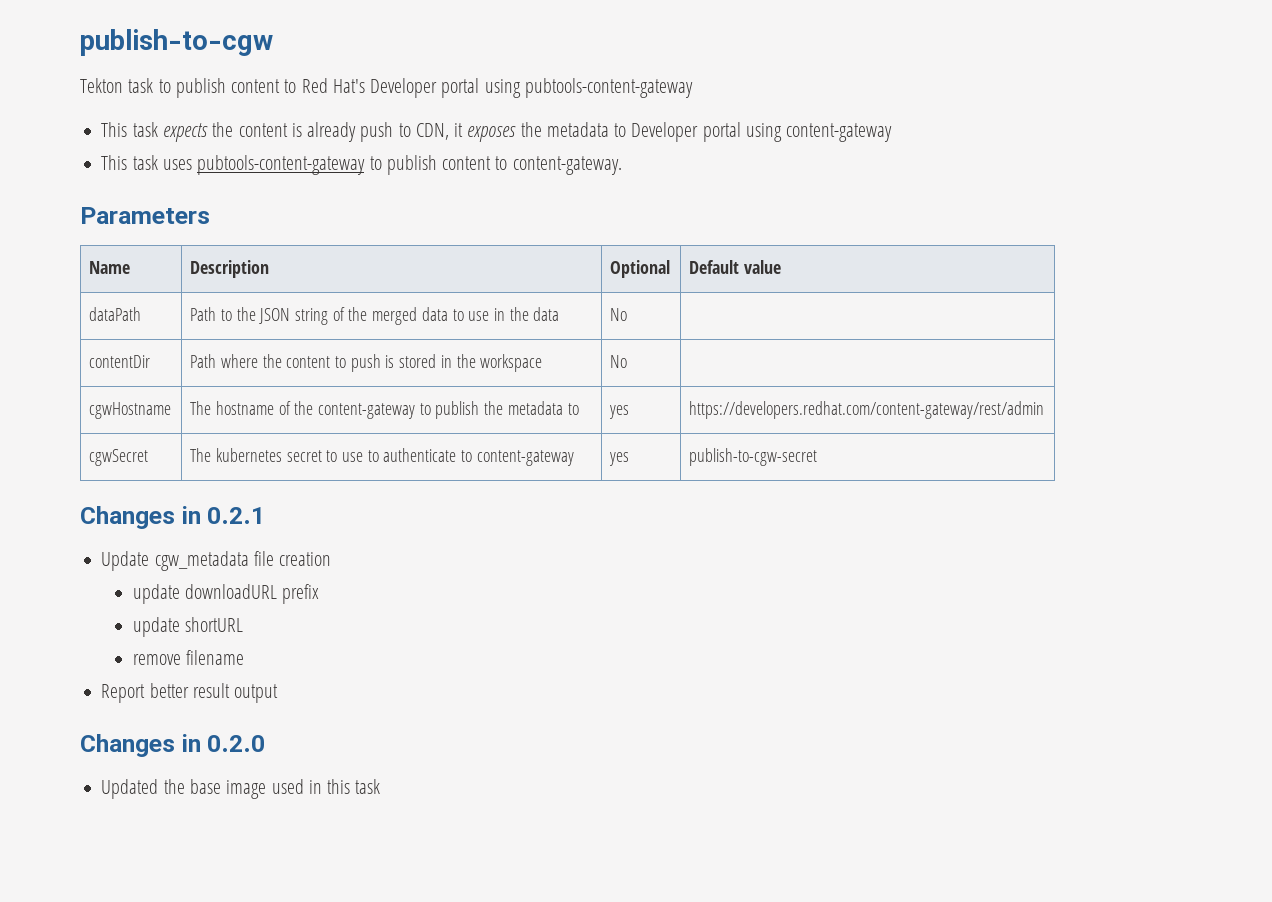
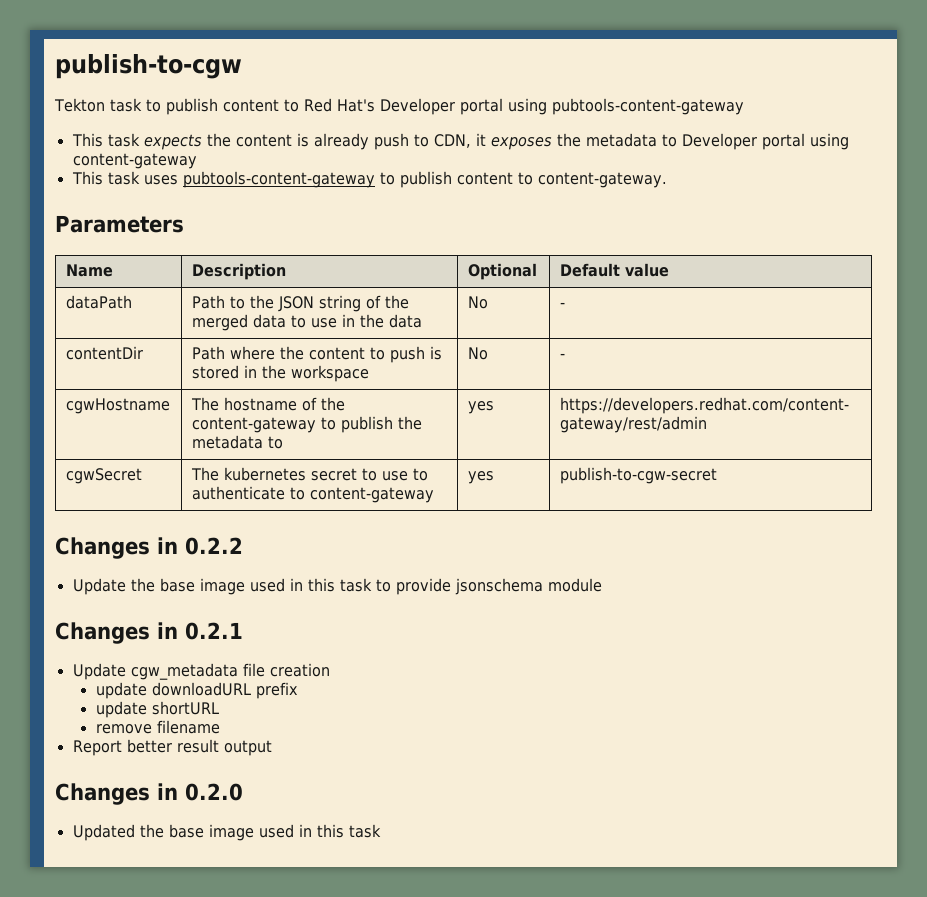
- dataPath | Path to the JSON string of the merged data to use in the data | No |
+ dataPath | Path to the JSON string of the merged data to use in the data | No | -
- contentDir | Path where the content to push is stored in the workspace | No |
+ contentDir | Path where the content to push is stored in the workspace | No | -
+ Changes in 0.2.2
+ Update the base image used in this task to provide jsonschema module

